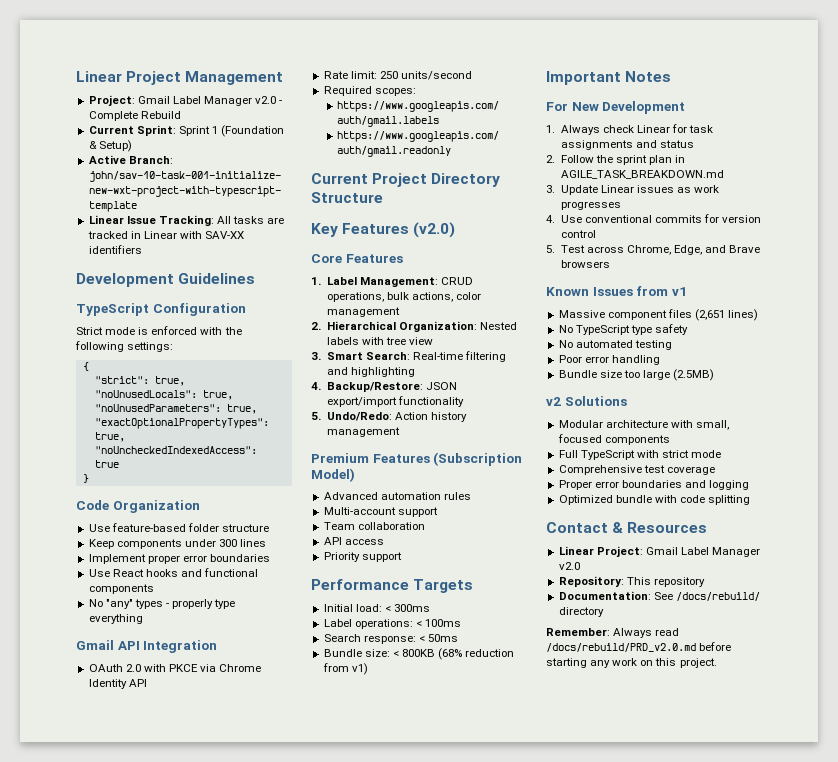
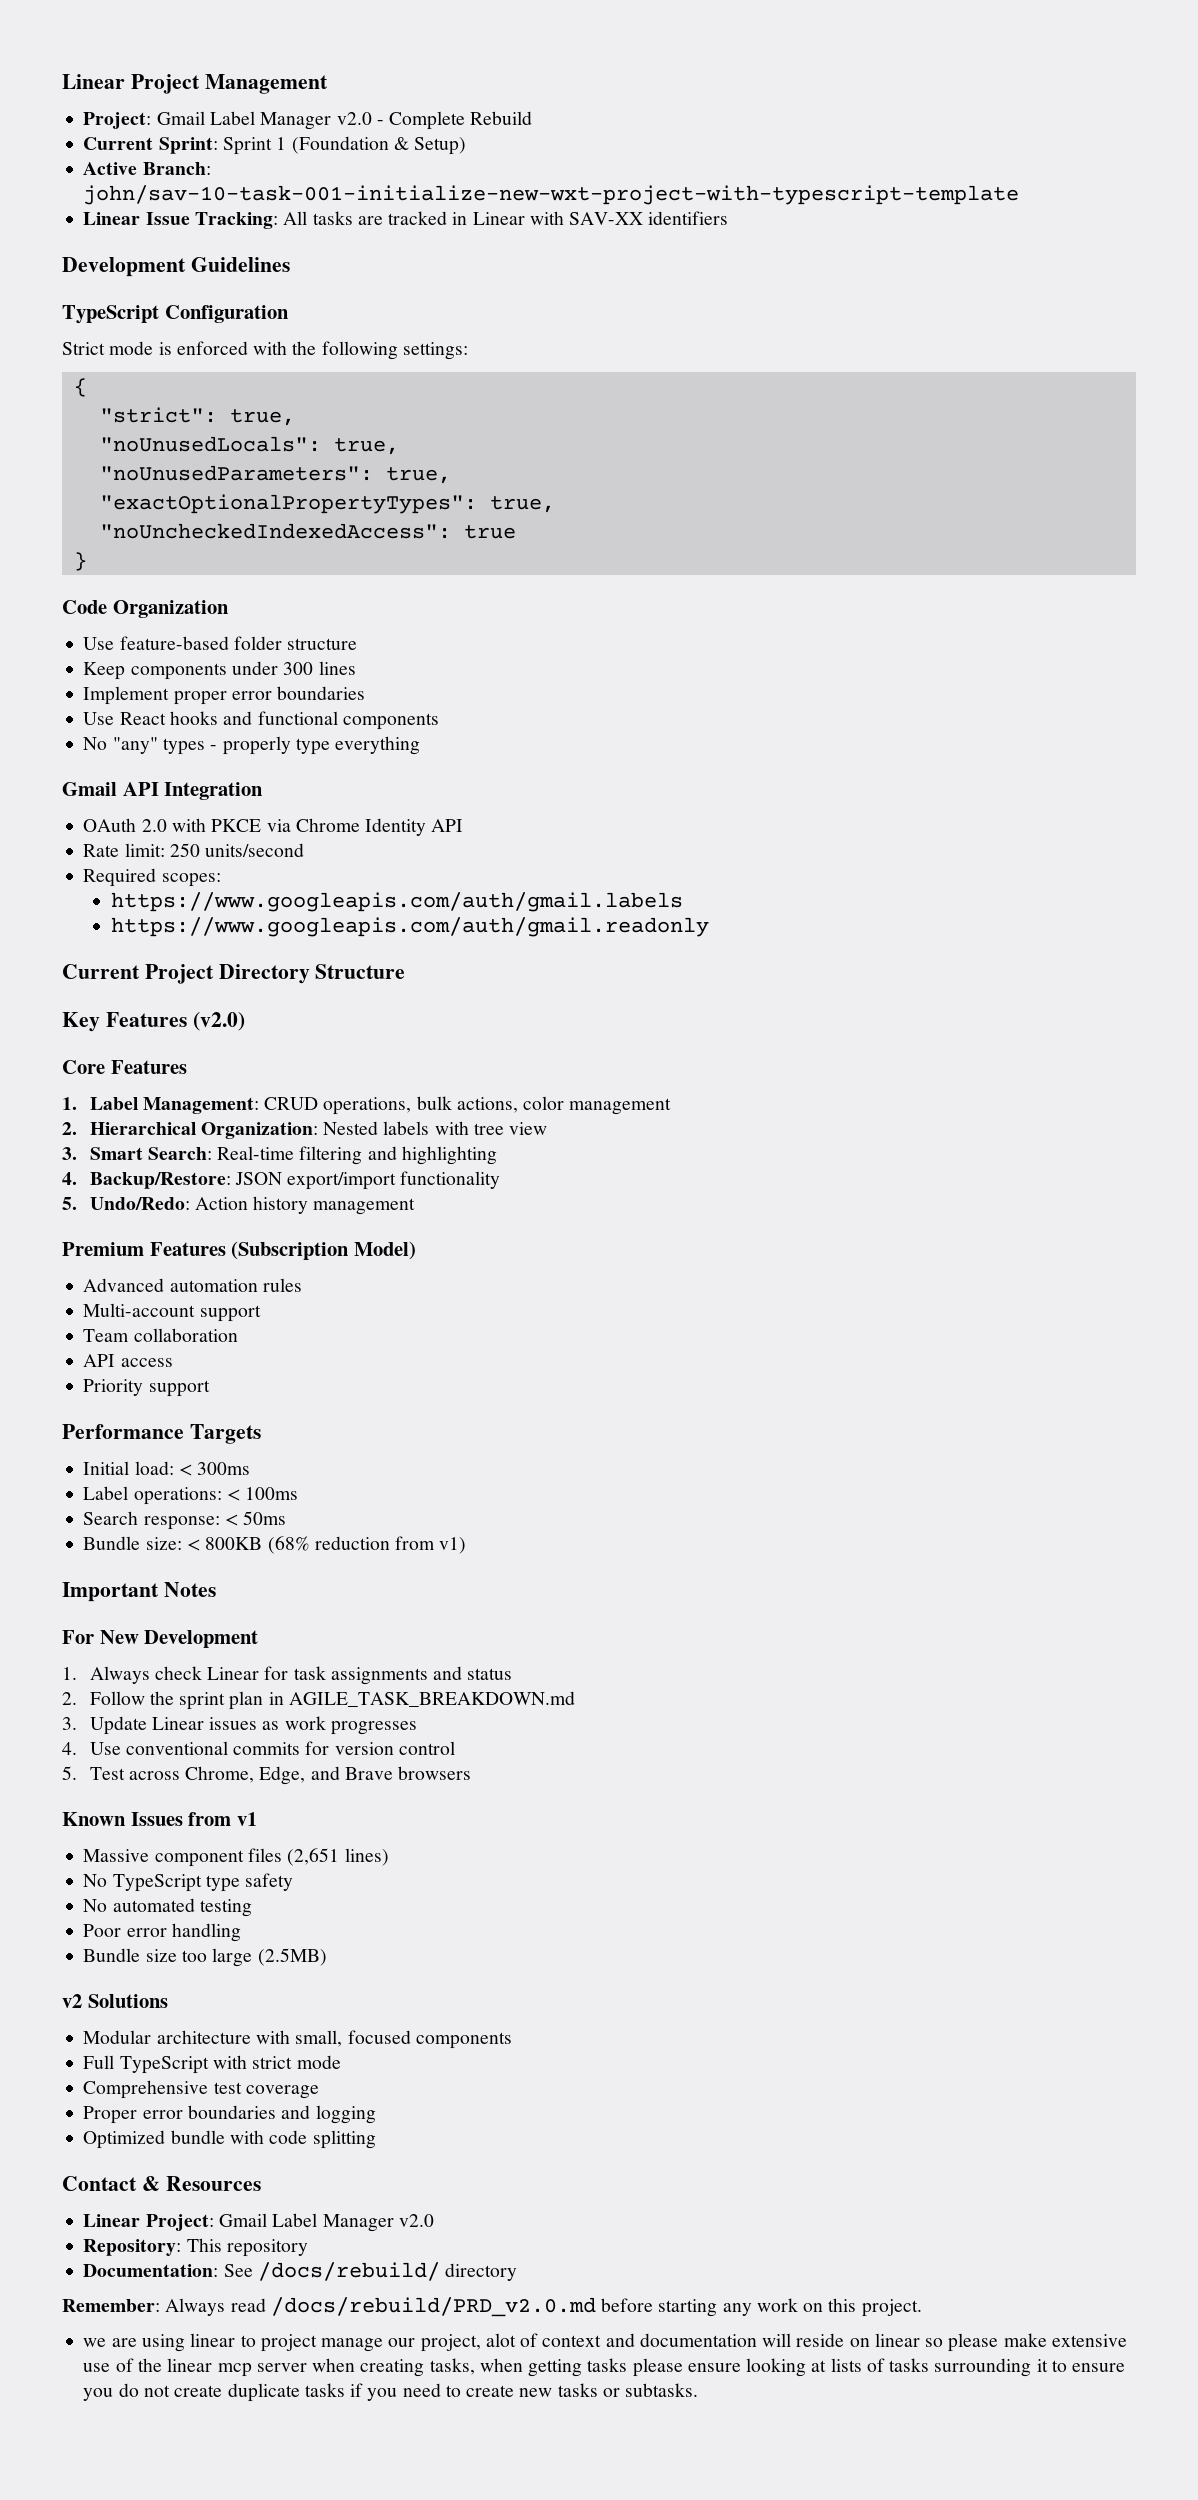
+ we are using linear to project manage our project, alot of context and documentation will reside on linear so please make extensive use of the linear mcp server when creating tasks, when getting tasks please ensure looking at lists of tasks surrounding it to ensure you do not create duplicate tasks if you need to create new tasks or subtasks.

